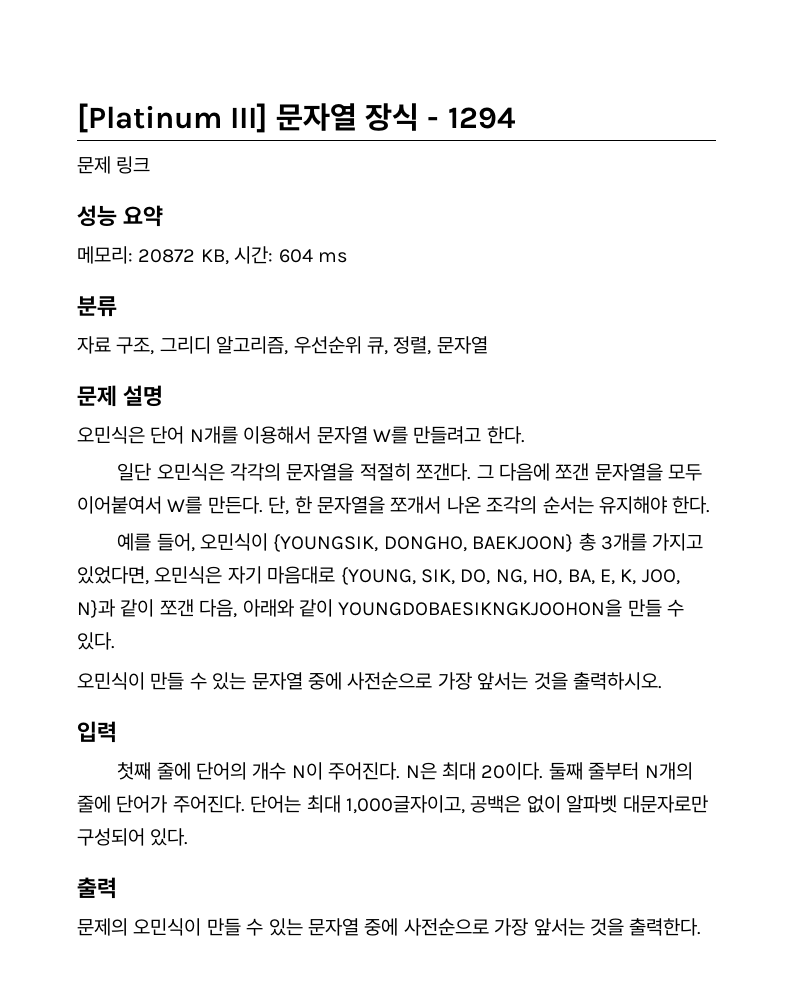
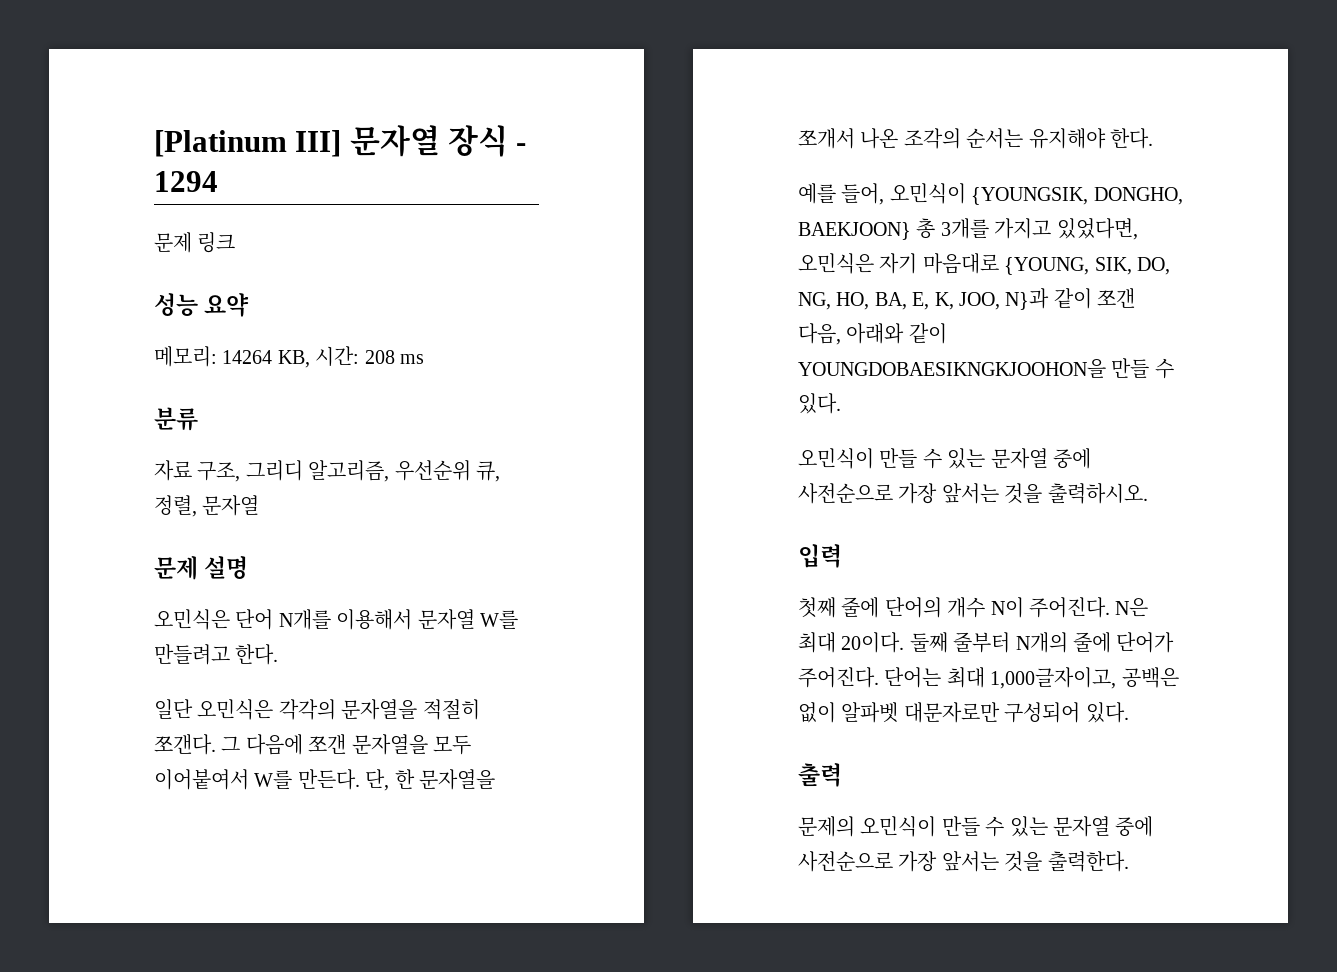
- 메모리: 20872 KB, 시간: 604 ms
+ 메모리: 14264 KB, 시간: 208 ms

